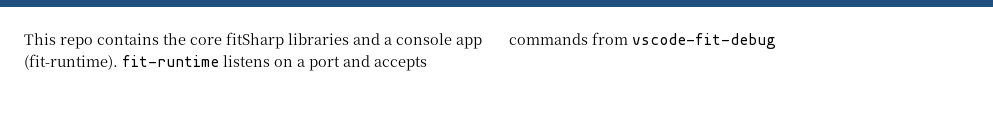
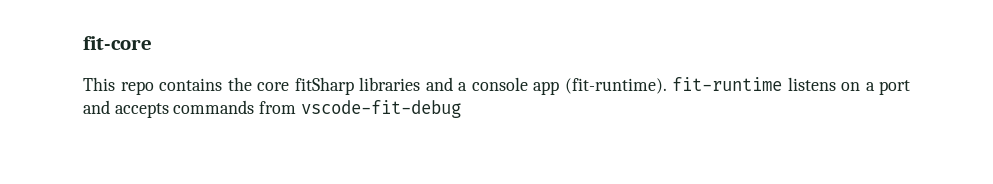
+ fit-core

